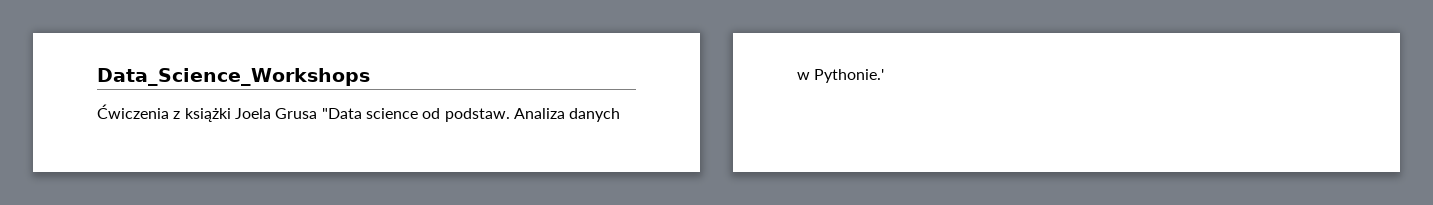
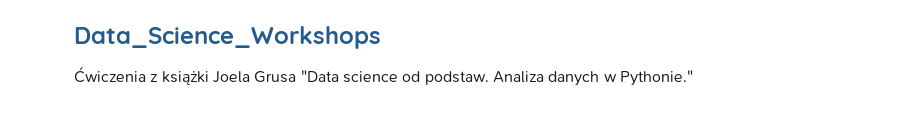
- Analiza danych w Pythonie.'
+ Analiza danych w Pythonie."

